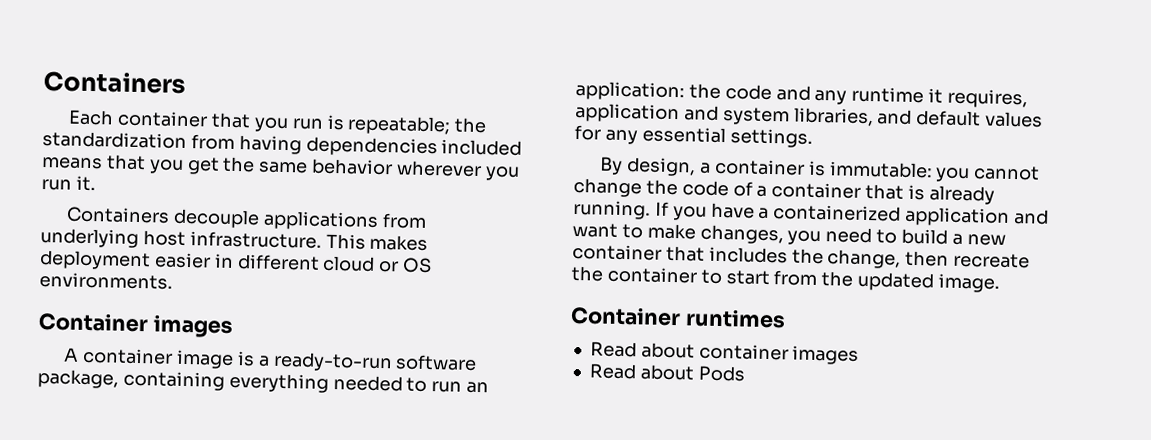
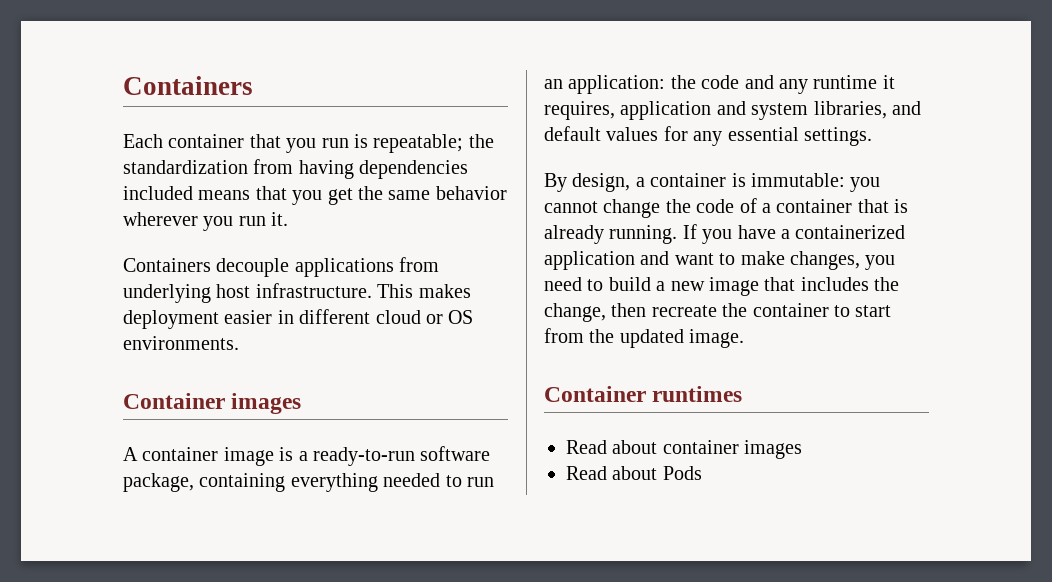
- If you have a containerized application and want to make changes, you need to build a new container that includes the change, then recreate the container to start from the updated image.
+ If you have a containerized application and want to make changes, you need to build a new image that includes the change, then recreate the container to start from the updated image.

